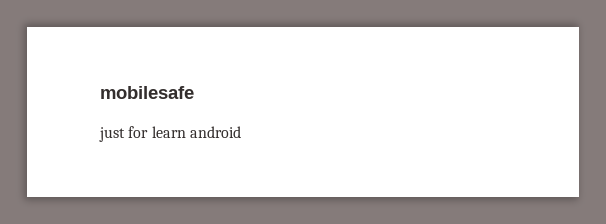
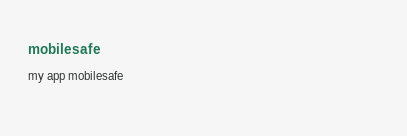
- just for learn android
+ my app mobilesafe

